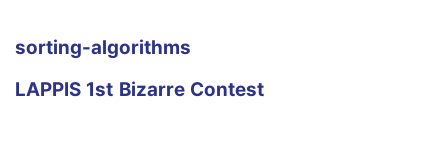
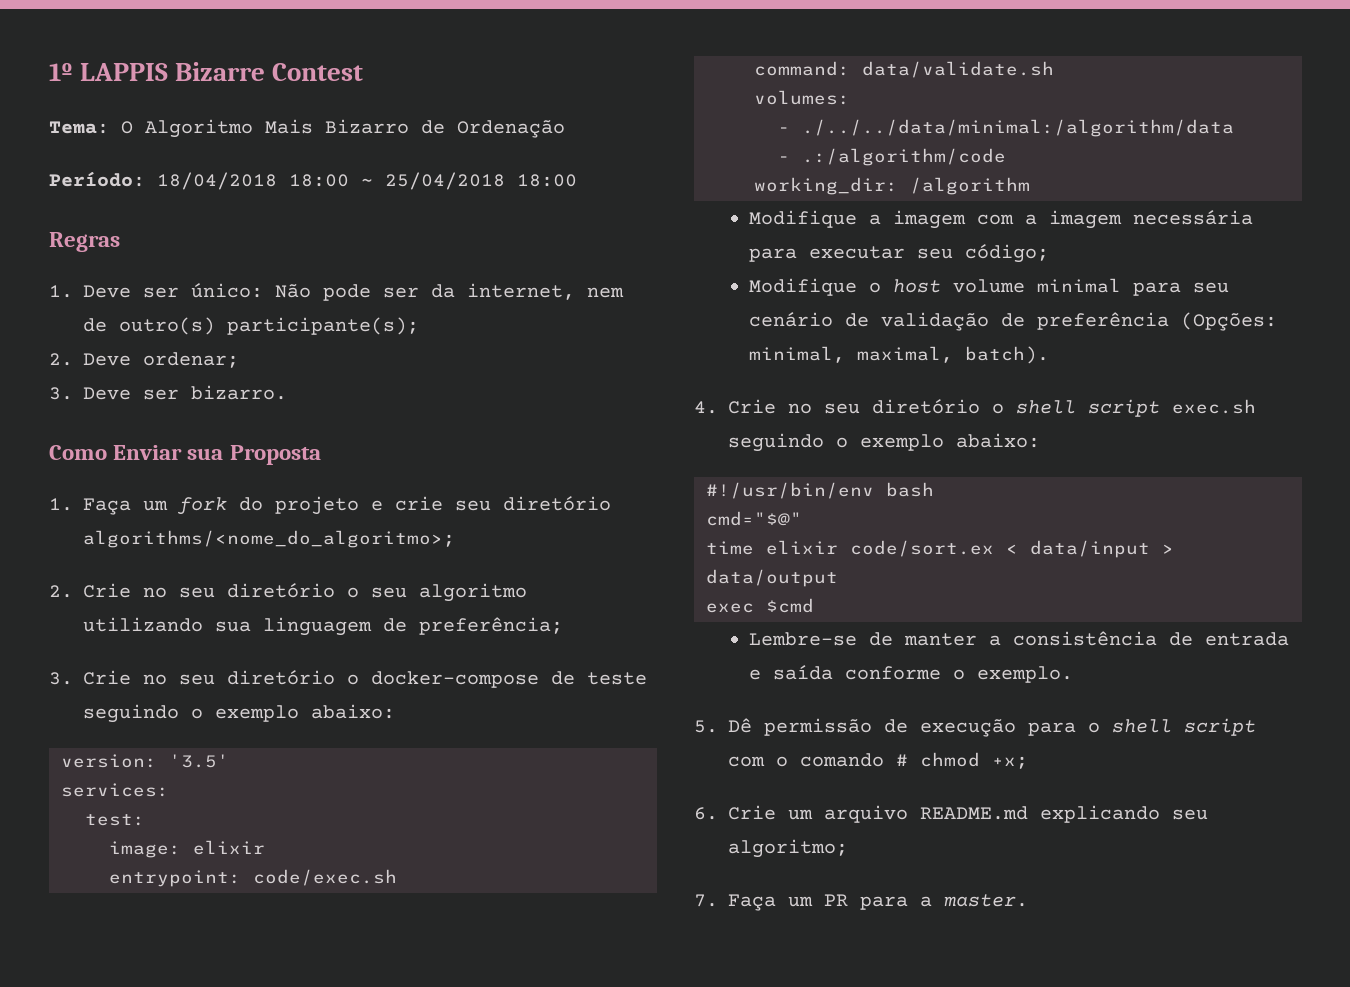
- sorting-algorithms
- LAPPIS 1st Bizarre Contest
+ 1º LAPPIS Bizarre Contest
+ Tema: O Algoritmo Mais Bizarro de Ordenação
+ Período: 18/04/2018 18:00 ~ 25/04/2018 18:00
+ Regras
+ 1. Deve ser único: Não pode ser da internet, nem de outro(s) participante(s);
+ 2. Deve ordenar;
+ 3. Deve ser bizarro.
+ Como Enviar sua Proposta
+ 1. Faça um fork do projeto e crie seu diretório algorithms/<nome_do_algoritmo>;
+ 2. Crie no seu diretório o seu algoritmo utilizando sua linguagem de preferência;
+ 3. Crie no seu diretório o docker-compose de teste seguindo o exemplo abaixo:
+ version: '3.5'
+ services:
+ test:
+ image: elixir
+ entrypoint: code/exec.sh
+ command: data/validate.sh
+ volumes:
+ - ./../../data/minimal:/algorithm/data
+ - .:/algorithm/code
+ working_dir: /algorithm
+ Modifique a imagem com a imagem necessária para executar seu código;
+ Modifique o host volume minimal para seu cenário de validação de preferência (Opções: minimal, maximal, batch).
+ 4. Crie no seu diretório o shell script exec.sh seguindo o exemplo abaixo:
+ #!/usr/bin/env bash
+ cmd="$@"
+ time elixir code/sort.ex < data/input > data/output
+ exec $cmd
+ Lembre-se de manter a consistência de entrada e saída conforme o exemplo.
+ 5. Dê permissão de execução para o shell script com o comando # chmod +x;
+ 6. Crie um arquivo README.md explicando seu algoritmo;
+ 7. Faça um PR para a master.

